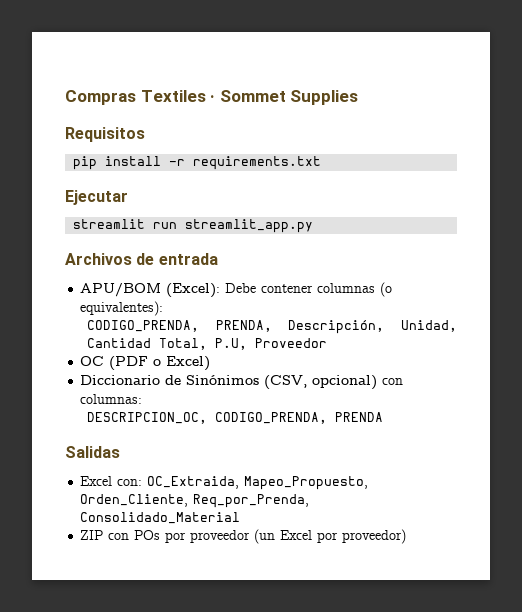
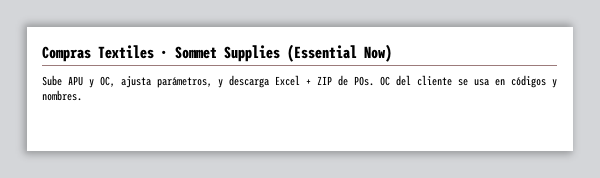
- Compras Textiles · Sommet Supplies
- Requisitos
- pip install -r requirements.txt
- Ejecutar
- streamlit run streamlit_app.py
- Archivos de entrada
- APU/BOM (Excel): Debe contener columnas (o equivalentes):
- CODIGO_PRENDA, PRENDA, Descripción, Unidad, Cantidad Total, P.U, Proveedor
- OC (PDF o Excel)
- Diccionario de Sinónimos (CSV, opcional) con columnas:
- DESCRIPCION_OC, CODIGO_PRENDA, PRENDA
- Salidas
- Excel con: OC_Extraida, Mapeo_Propuesto, Orden_Cliente, Req_por_Prenda, Consolidado_Material
- ZIP con POs por proveedor (un Excel por proveedor)
+ Compras Textiles · Sommet Supplies (Essential Now)
+ Sube APU y OC, ajusta parámetros, y descarga Excel + ZIP de POs. OC del cliente se usa en códigos y nombres.

